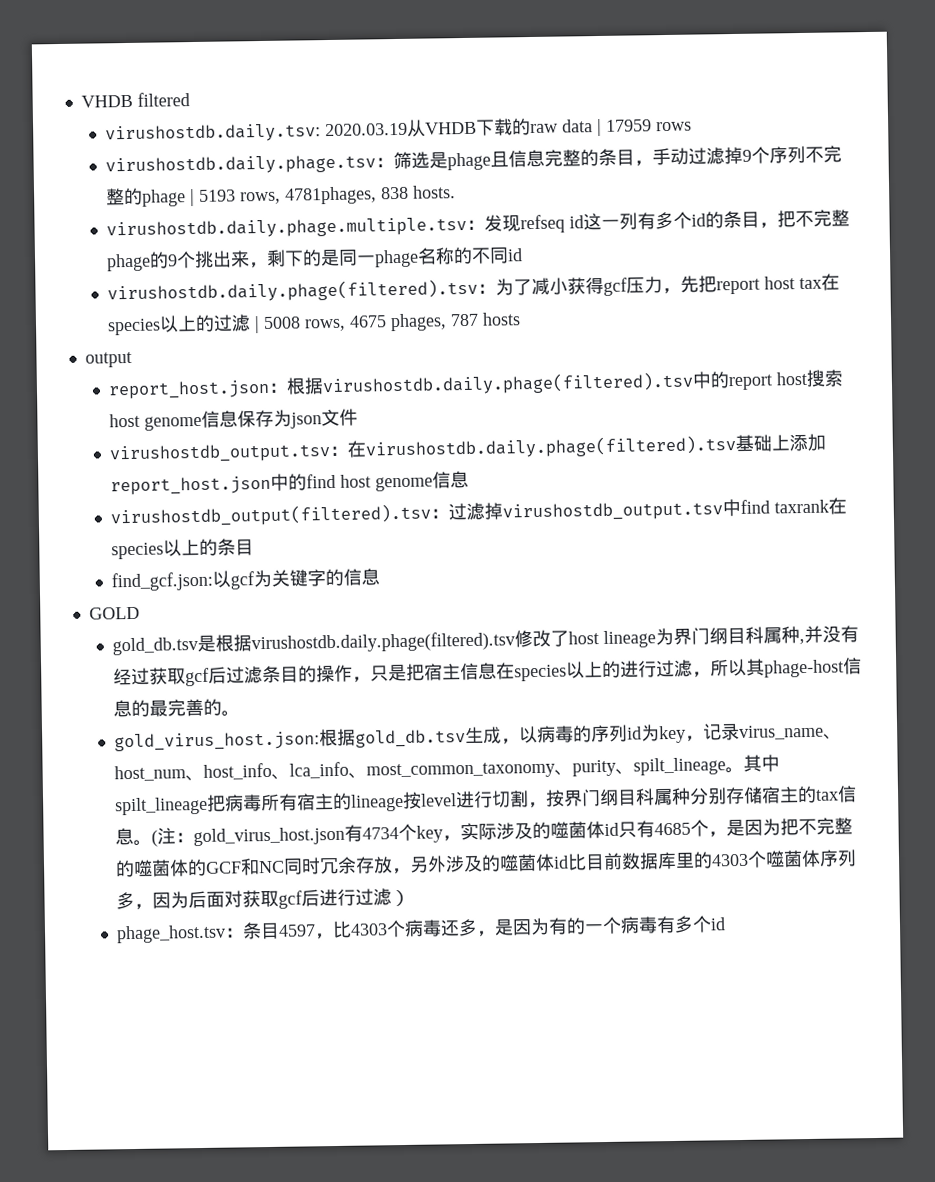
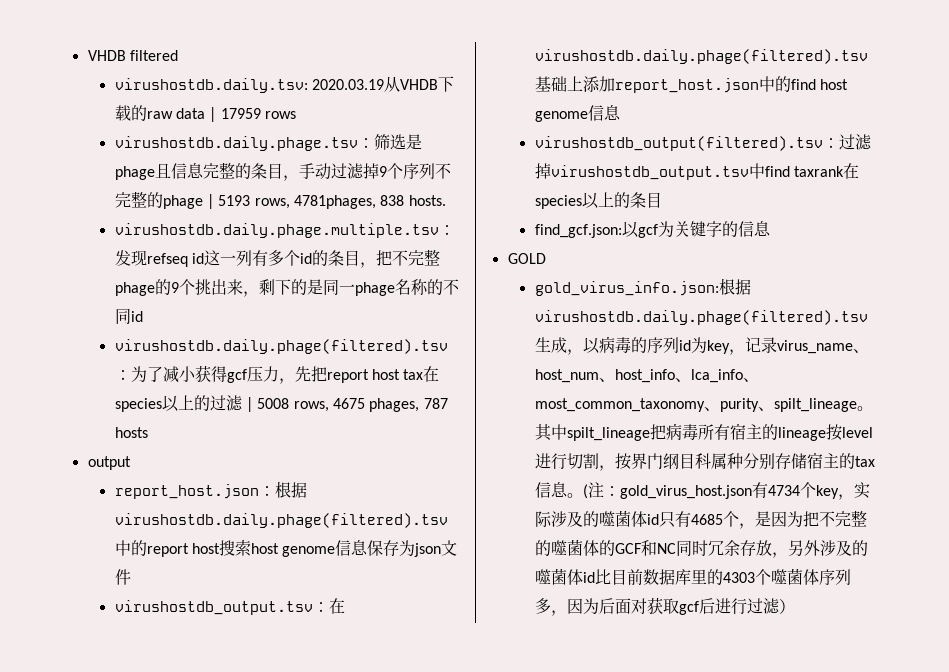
- gold_db.tsv是根据virushostdb.daily.phage(filtered).tsv修改了host lineage为界门纲目科属种,并没有经过获取gcf后过滤条目的操作，只是把宿主信息在species以上的进行过滤，所以其phage-host信息的最完善的。
- gold_virus_host.json:根据gold_db.tsv生成，以病毒的序列id为key，记录virus_name、host_num、host_info、lca_info、most_common_taxonomy、purity、spilt_lineage。
+ gold_virus_info.json:根据virushostdb.daily.phage(filtered).tsv生成，以病毒的序列id为key，记录virus_name、host_num、host_info、lca_info、most_common_taxonomy、purity、spilt_lineage。
- phage_host.tsv：条目4597，比4303个病毒还多，是因为有的一个病毒有多个id

